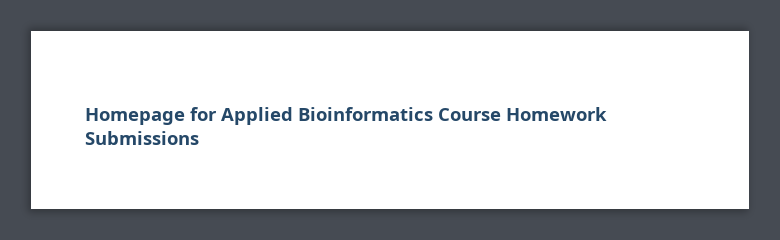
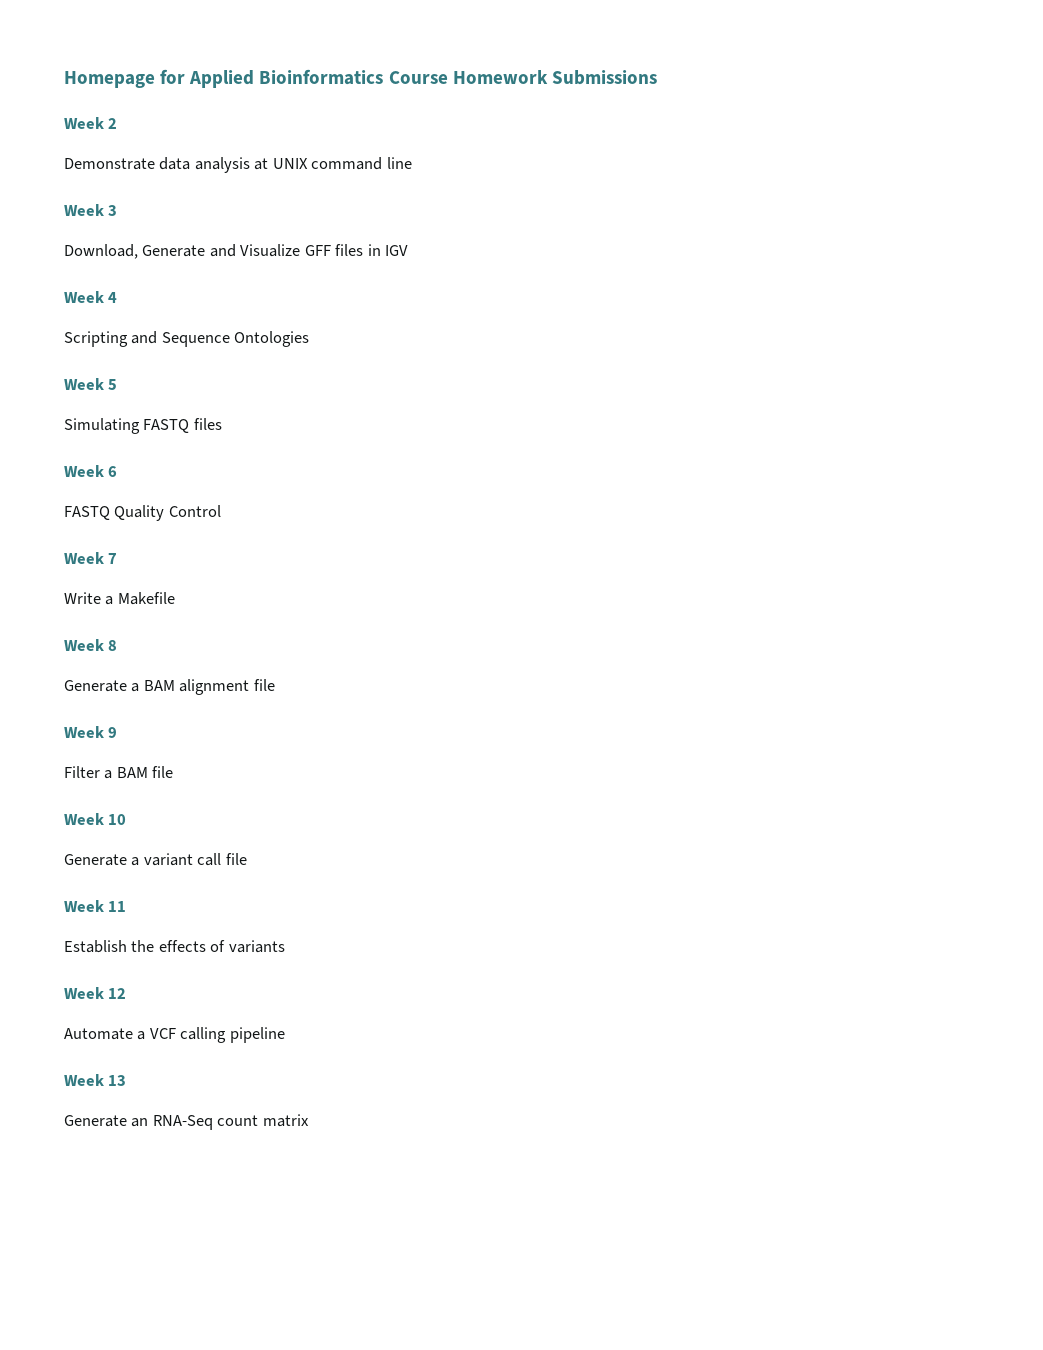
+ Week 2
+ Demonstrate data analysis at UNIX command line
+ Week 3
+ Download, Generate and Visualize GFF files in IGV
+ Week 4
+ Scripting and Sequence Ontologies
+ Week 5
+ Simulating FASTQ files
+ Week 6
+ FASTQ Quality Control
+ Week 7
+ Write a Makefile
+ Week 8
+ Generate a BAM alignment file
+ Week 9
+ Filter a BAM file
+ Week 10
+ Generate a variant call file
+ Week 11
+ Establish the effects of variants
+ Week 12
+ Automate a VCF calling pipeline
+ Week 13
+ Generate an RNA-Seq count matrix

